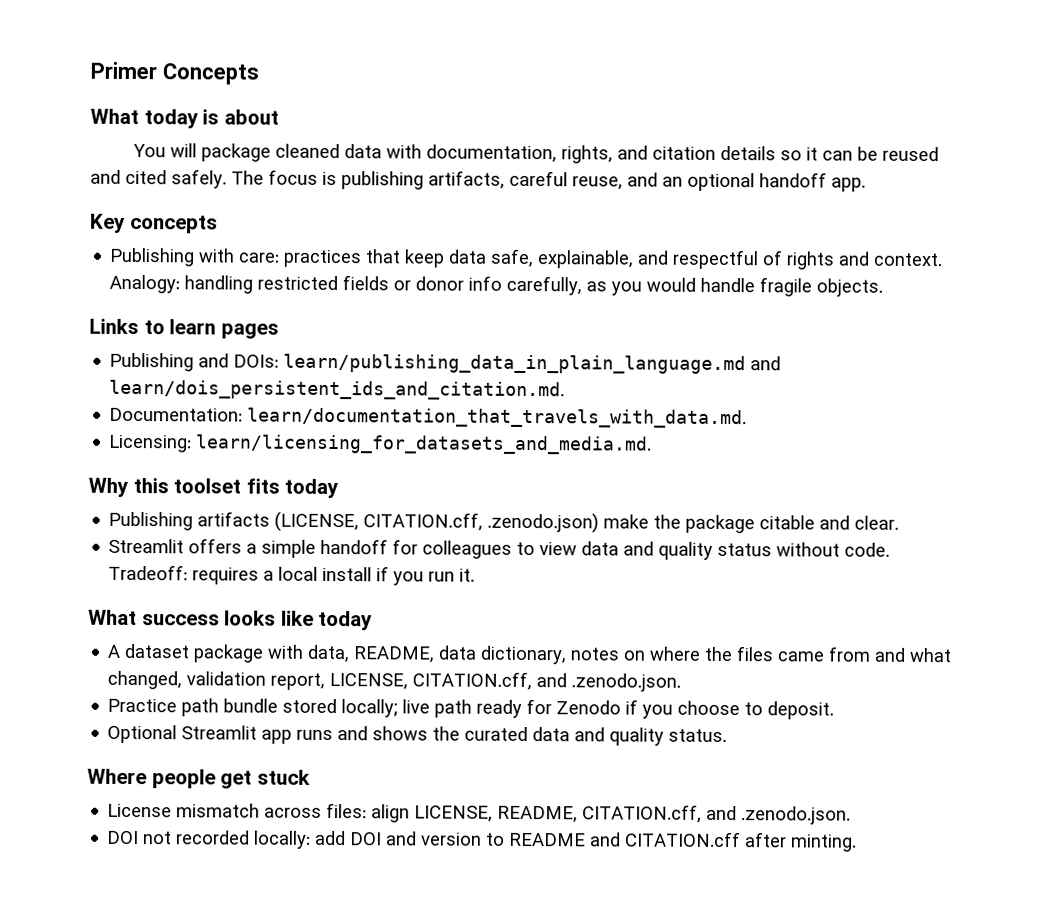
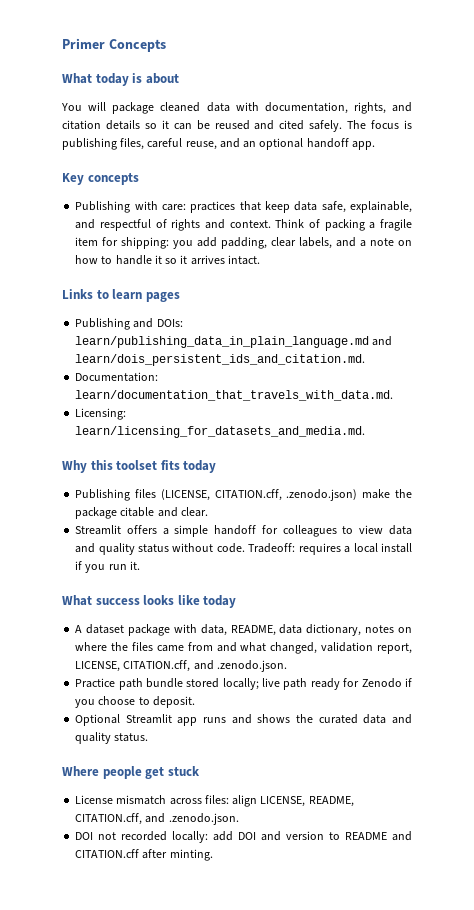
- The focus is publishing artifacts, careful reuse, and an optional handoff app.
+ The focus is publishing files, careful reuse, and an optional handoff app.
- Analogy: handling restricted fields or donor info carefully, as you would handle fragile objects.
+ Think of packing a fragile item for shipping: you add padding, clear labels, and a note on how to handle it so it arrives intact.
- Publishing artifacts (LICENSE, CITATION.cff, .zenodo.json) make the package citable and clear.
+ Publishing files (LICENSE, CITATION.cff, .zenodo.json) make the package citable and clear.

